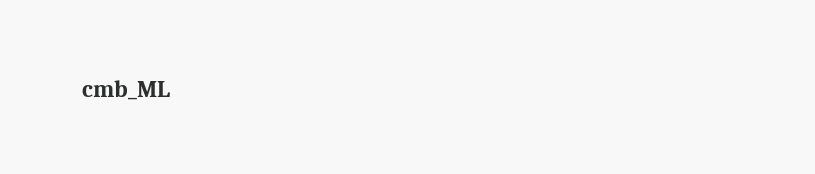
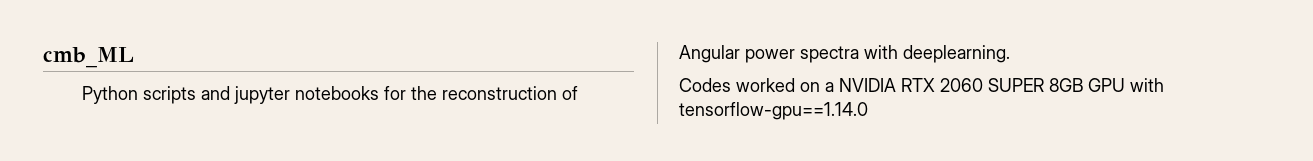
+ Python scripts and jupyter notebooks for the reconstruction of Angular power spectra with deeplearning.
+ Codes worked on a NVIDIA RTX 2060 SUPER 8GB GPU with tensorflow-gpu==1.14.0

